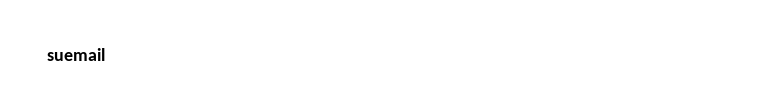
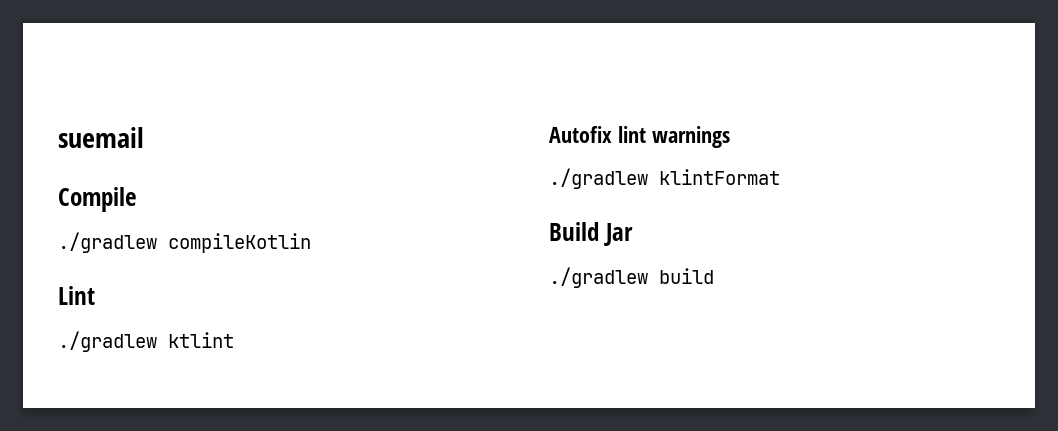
+ Compile
+ ./gradlew compileKotlin
+ Lint
+ ./gradlew ktlint
+ Autofix lint warnings
+ ./gradlew klintFormat
+ Build Jar
+ ./gradlew build

